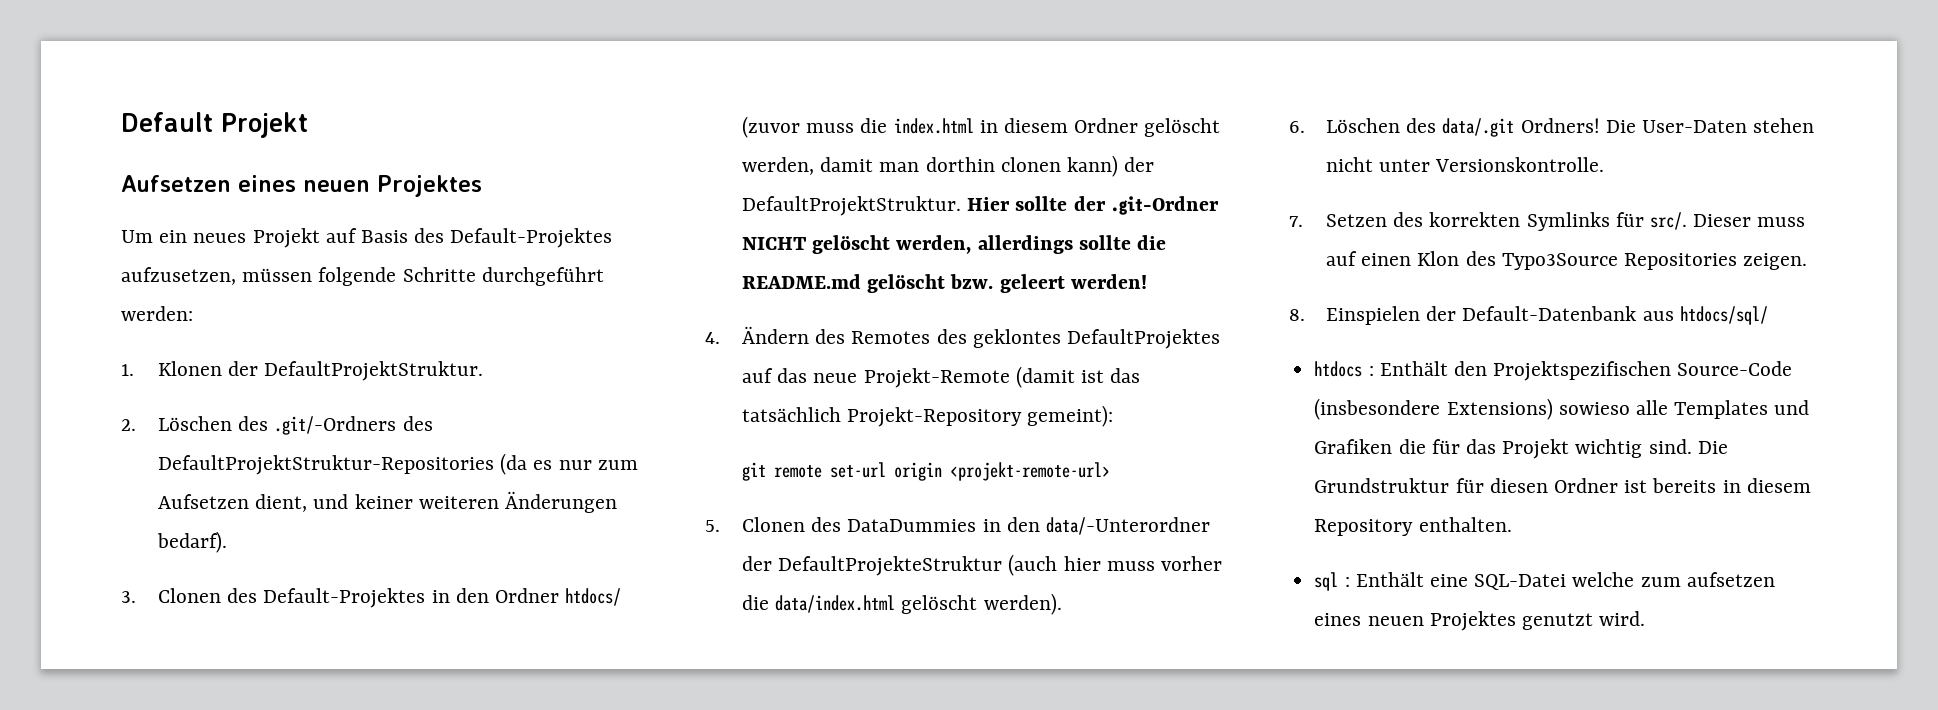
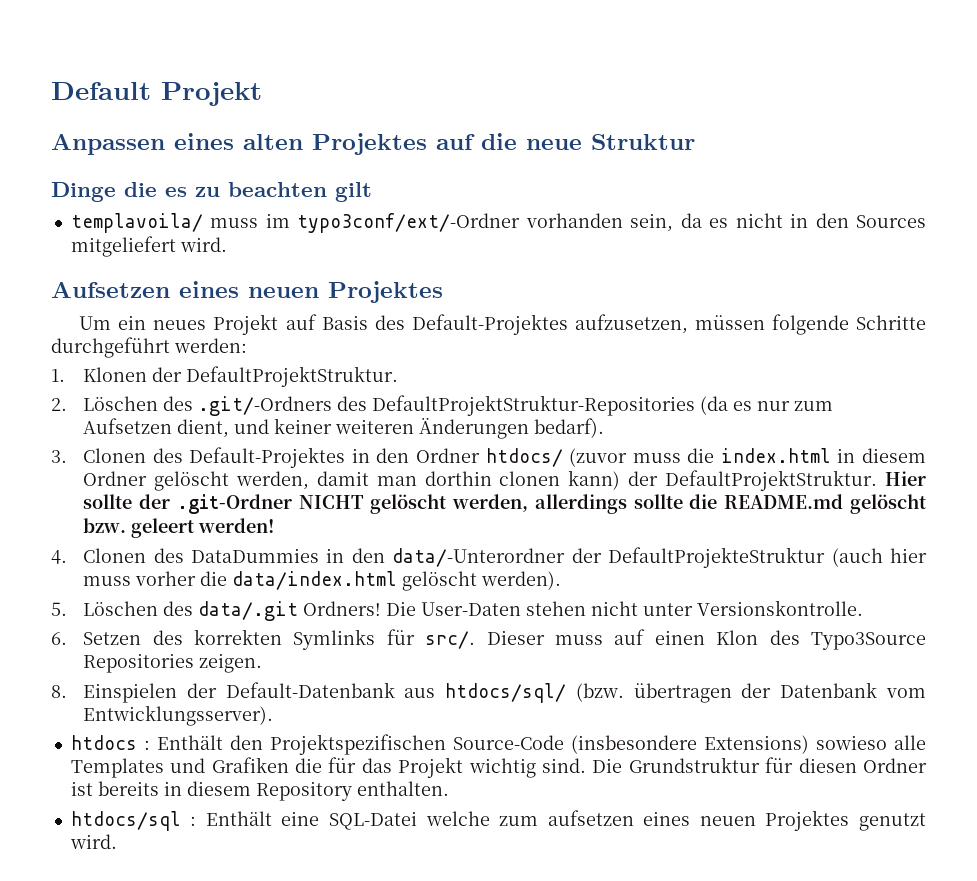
+ Anpassen eines alten Projektes auf die neue Struktur
+ Dinge die es zu beachten gilt
+ templavoila/ muss im typo3conf/ext/-Ordner vorhanden sein, da es nicht in den Sources mitgeliefert wird.
- 4. Ändern des Remotes des geklontes DefaultProjektes auf das neue Projekt-Remote (damit ist das tatsächlich Projekt-Repository gemeint):
- git remote set-url origin <projekt-remote-url>
- 5. Clonen des DataDummies in den data/-Unterordner der DefaultProjekteStruktur (auch hier muss vorher die data/index.html gelöscht werden).
+ 4. Clonen des DataDummies in den data/-Unterordner der DefaultProjekteStruktur (auch hier muss vorher die data/index.html gelöscht werden).
- 6. Löschen des data/.git Ordners!
+ 5. Löschen des data/.git Ordners!
- 7. Setzen des korrekten Symlinks für src/.
+ 6. Setzen des korrekten Symlinks für src/.
- 8. Einspielen der Default-Datenbank aus htdocs/sql/
+ 8. Einspielen der Default-Datenbank aus htdocs/sql/ (bzw. übertragen der Datenbank vom Entwicklungsserver).
- sql : Enthält eine SQL-Datei welche zum aufsetzen eines neuen Projektes genutzt wird.
+ htdocs/sql : Enthält eine SQL-Datei welche zum aufsetzen eines neuen Projektes genutzt wird.

